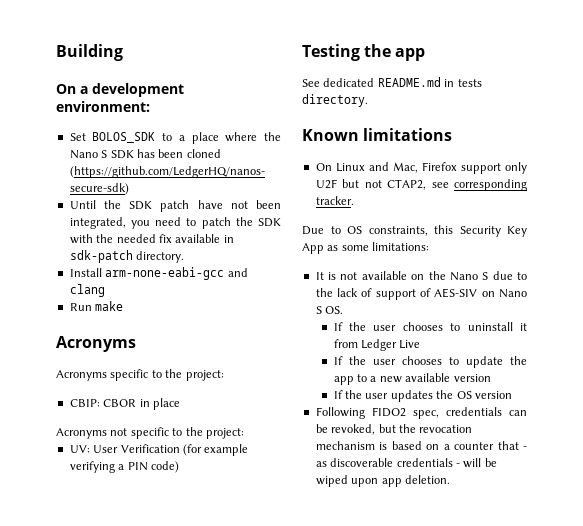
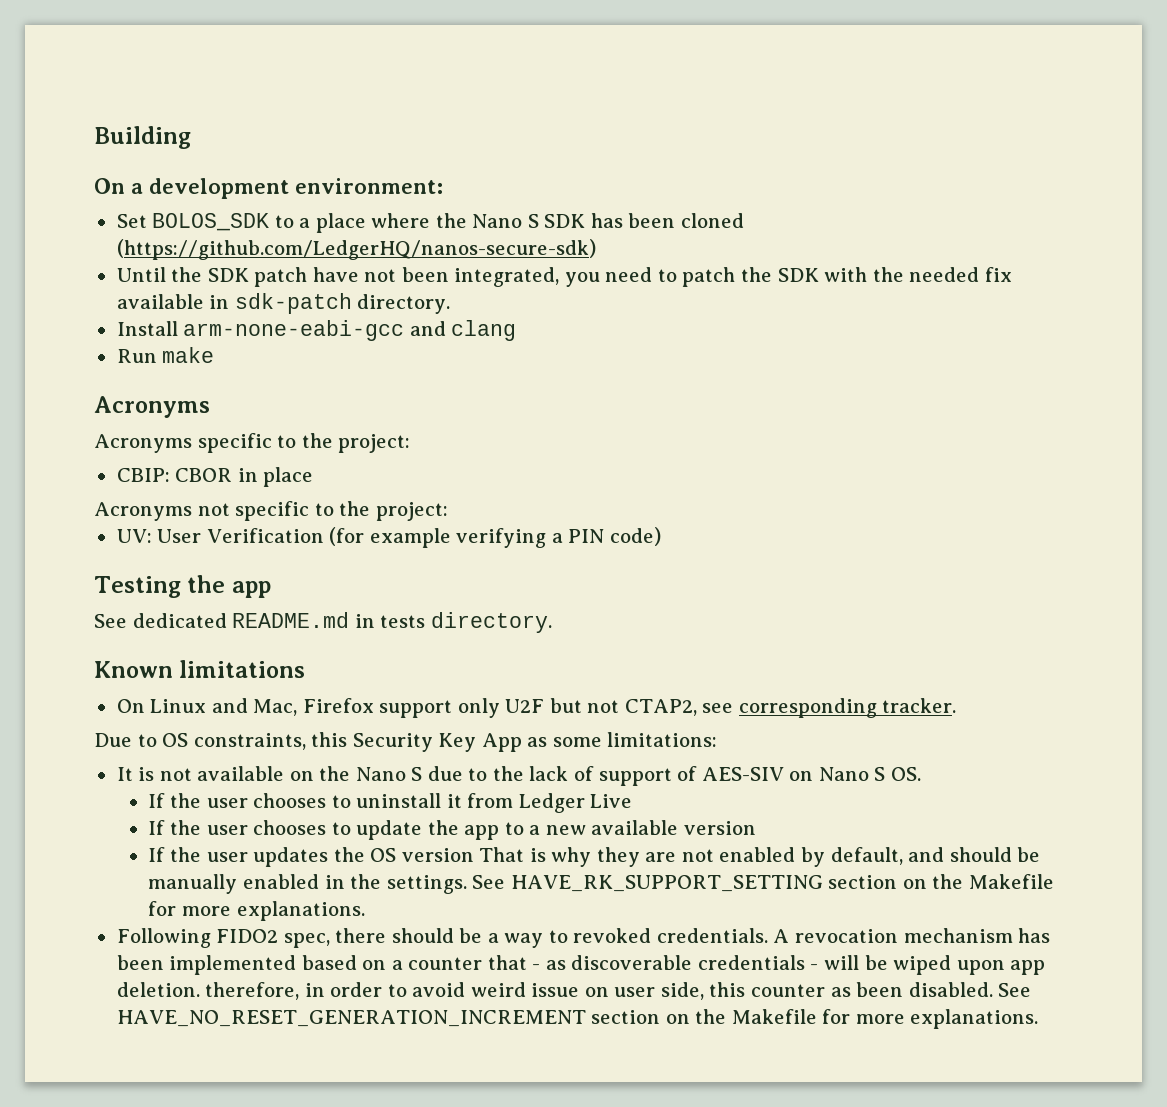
- If the user updates the OS version
- Following FIDO2 spec, credentials can be revoked, but the revocation mechanism is based on a counter that - as discoverable credentials - will be wiped upon app deletion.
+ If the user updates the OS version That is why they are not enabled by default, and should be manually enabled in the settings. See HAVE_RK_SUPPORT_SETTING section on the Makefile for more explanations.
+ Following FIDO2 spec, there should be a way to revoked credentials. A revocation mechanism has been implemented based on a counter that - as discoverable credentials - will be wiped upon app deletion. therefore, in order to avoid weird issue on user side, this counter as been disabled. See HAVE_NO_RESET_GENERATION_INCREMENT section on the Makefile for more explanations.

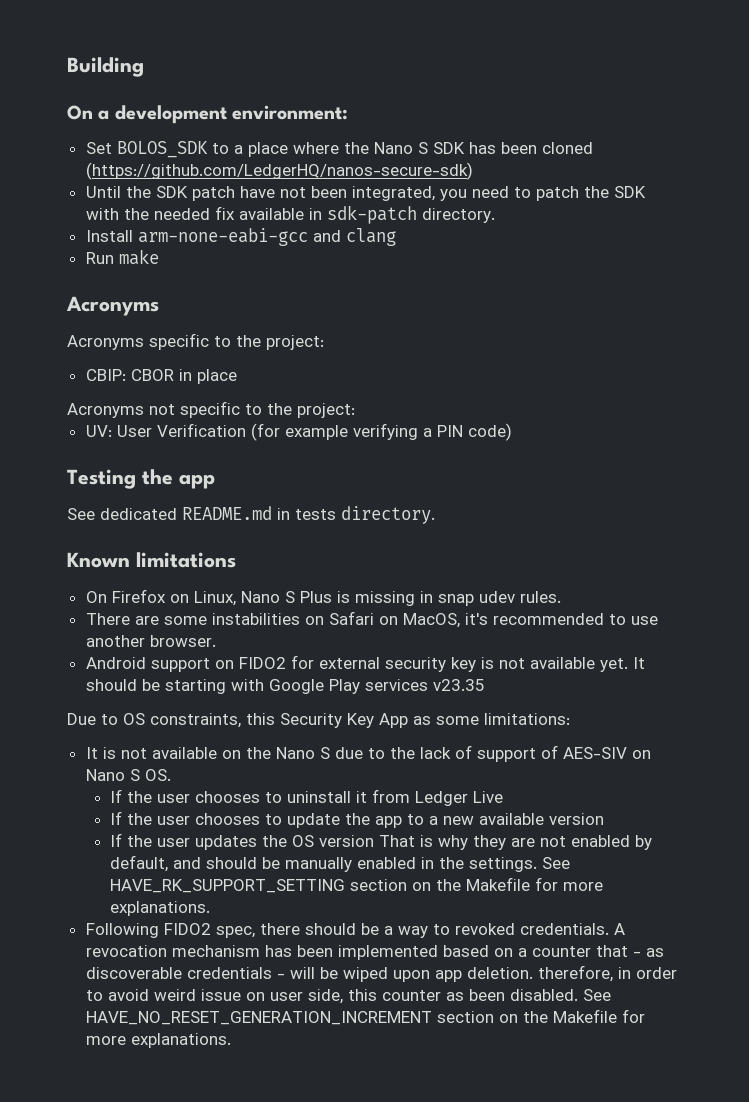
- On Linux and Mac, Firefox support only U2F but not CTAP2, see corresponding tracker.
+ On Firefox on Linux, Nano S Plus is missing in snap udev rules.
+ There are some instabilities on Safari on MacOS, it's recommended to use another browser.
+ Android support on FIDO2 for external security key is not available yet. It should be starting with Google Play services v23.35

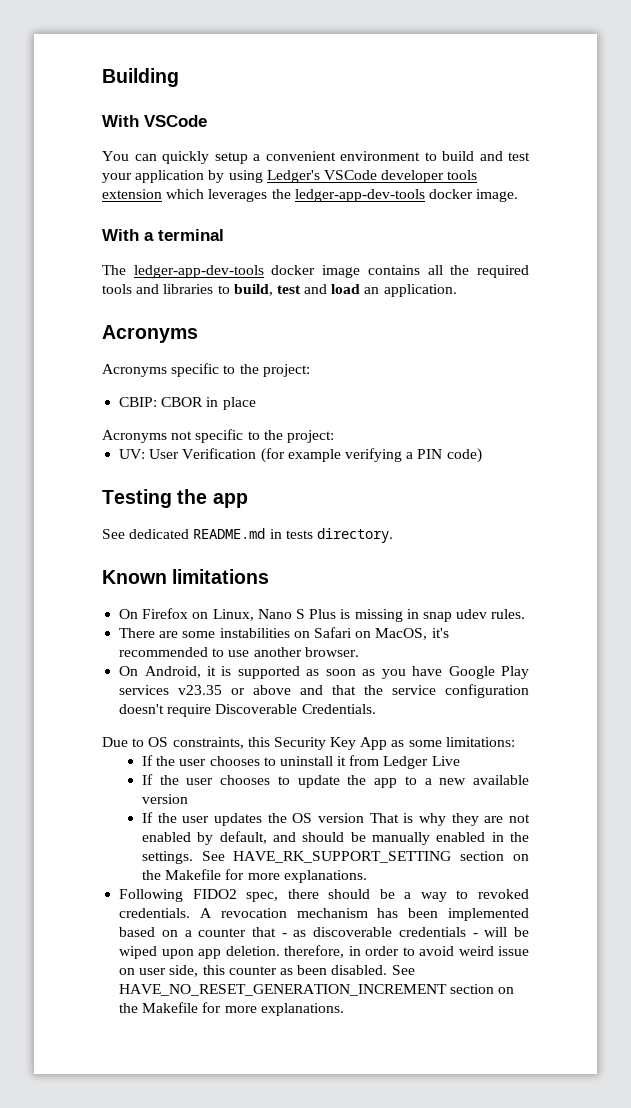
- On a development environment:
- Set BOLOS_SDK to a place where the Nano S SDK has been cloned (https://github.com/LedgerHQ/nanos-secure-sdk)
- Until the SDK patch have not been integrated, you need to patch the SDK with the needed fix available in sdk-patch directory.
- Install arm-none-eabi-gcc and clang
- Run make
+ With VSCode
+ You can quickly setup a convenient environment to build and test your application by using Ledger's VSCode developer tools extension which leverages the ledger-app-dev-tools docker image.
+ With a terminal
+ The ledger-app-dev-tools docker image contains all the required tools and libraries to build, test and load an application.
- Android support on FIDO2 for external security key is not available yet. It should be starting with Google Play services v23.35
+ On Android, it is supported as soon as you have Google Play services v23.35 or above and that the service configuration doesn't require Discoverable Credentials.
- It is not available on the Nano S due to the lack of support of AES-SIV on Nano S OS.

